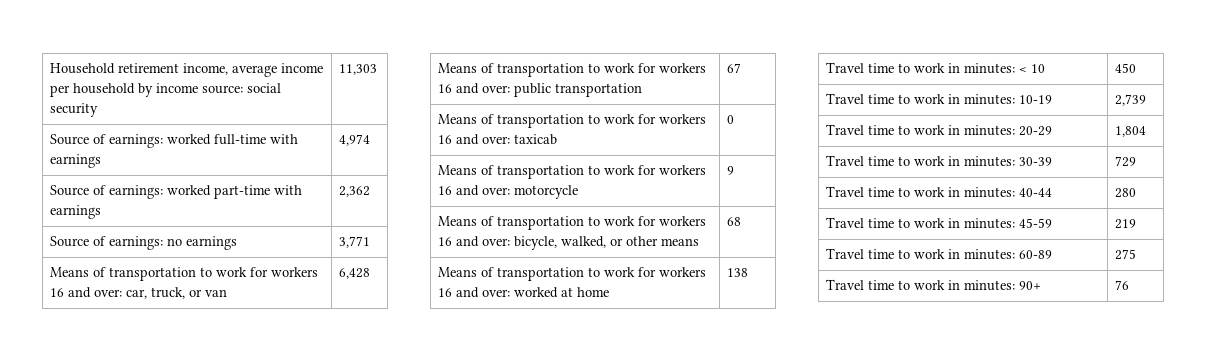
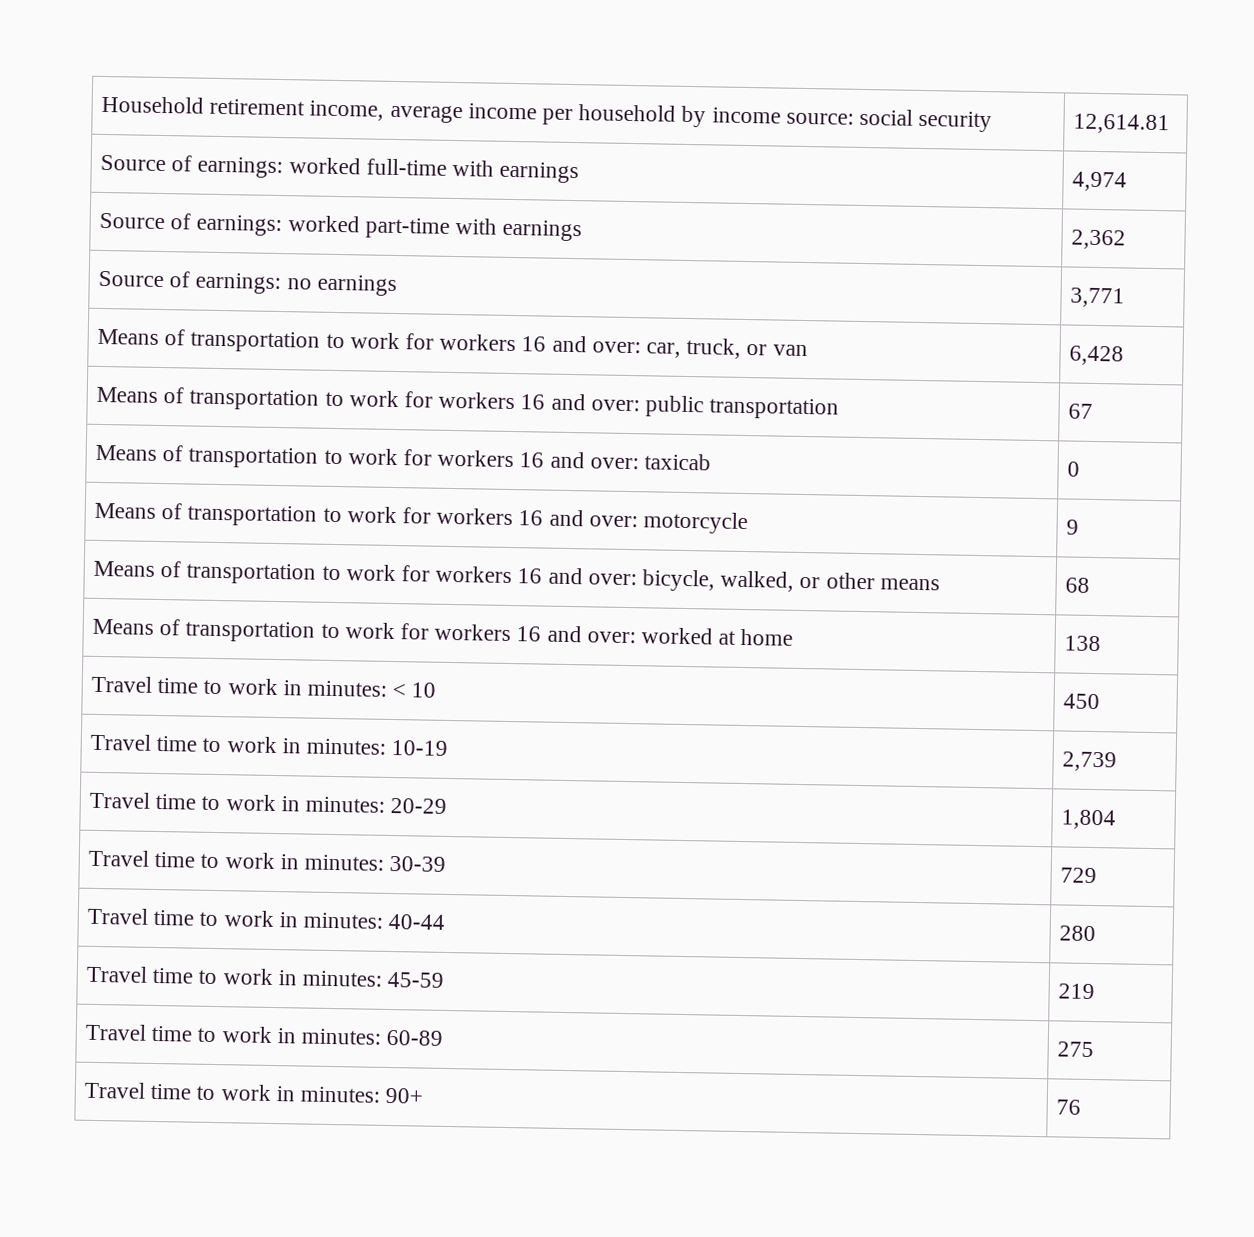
- Household retirement income, average income per household by income source: social security | 11,303
+ Household retirement income, average income per household by income source: social security | 12,614.81

